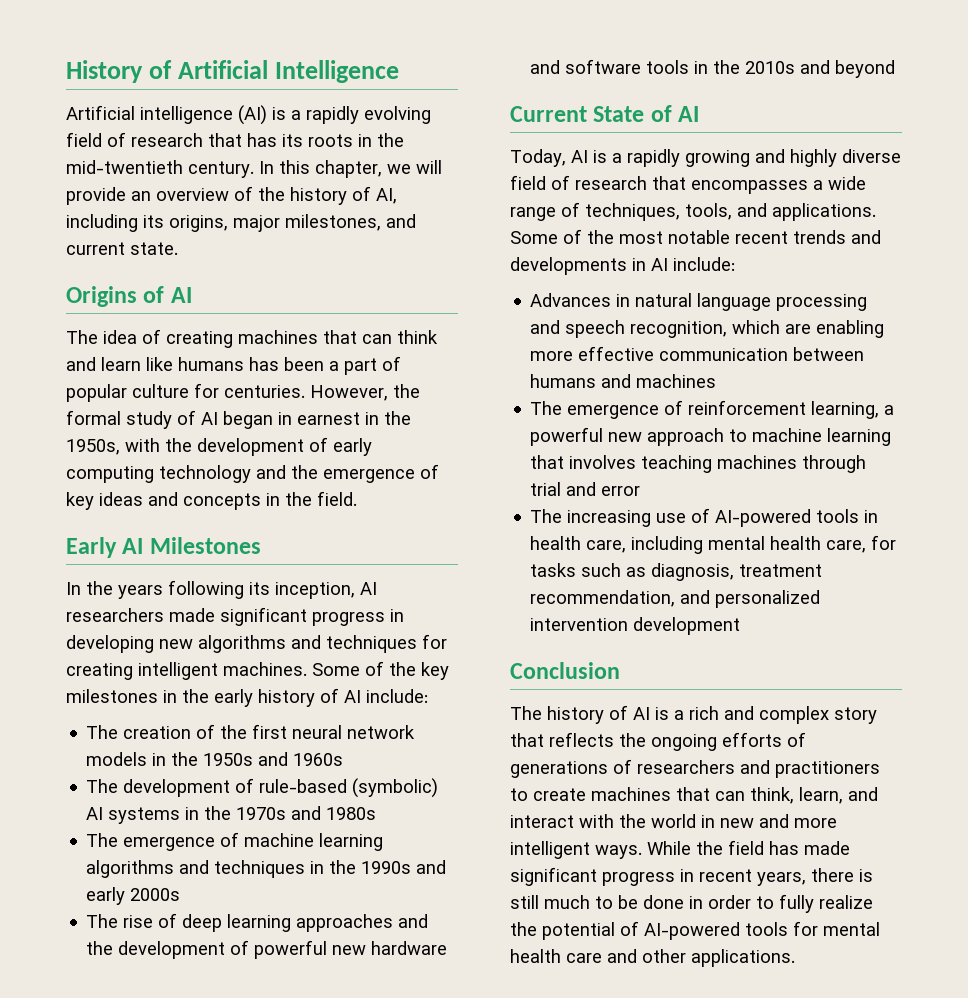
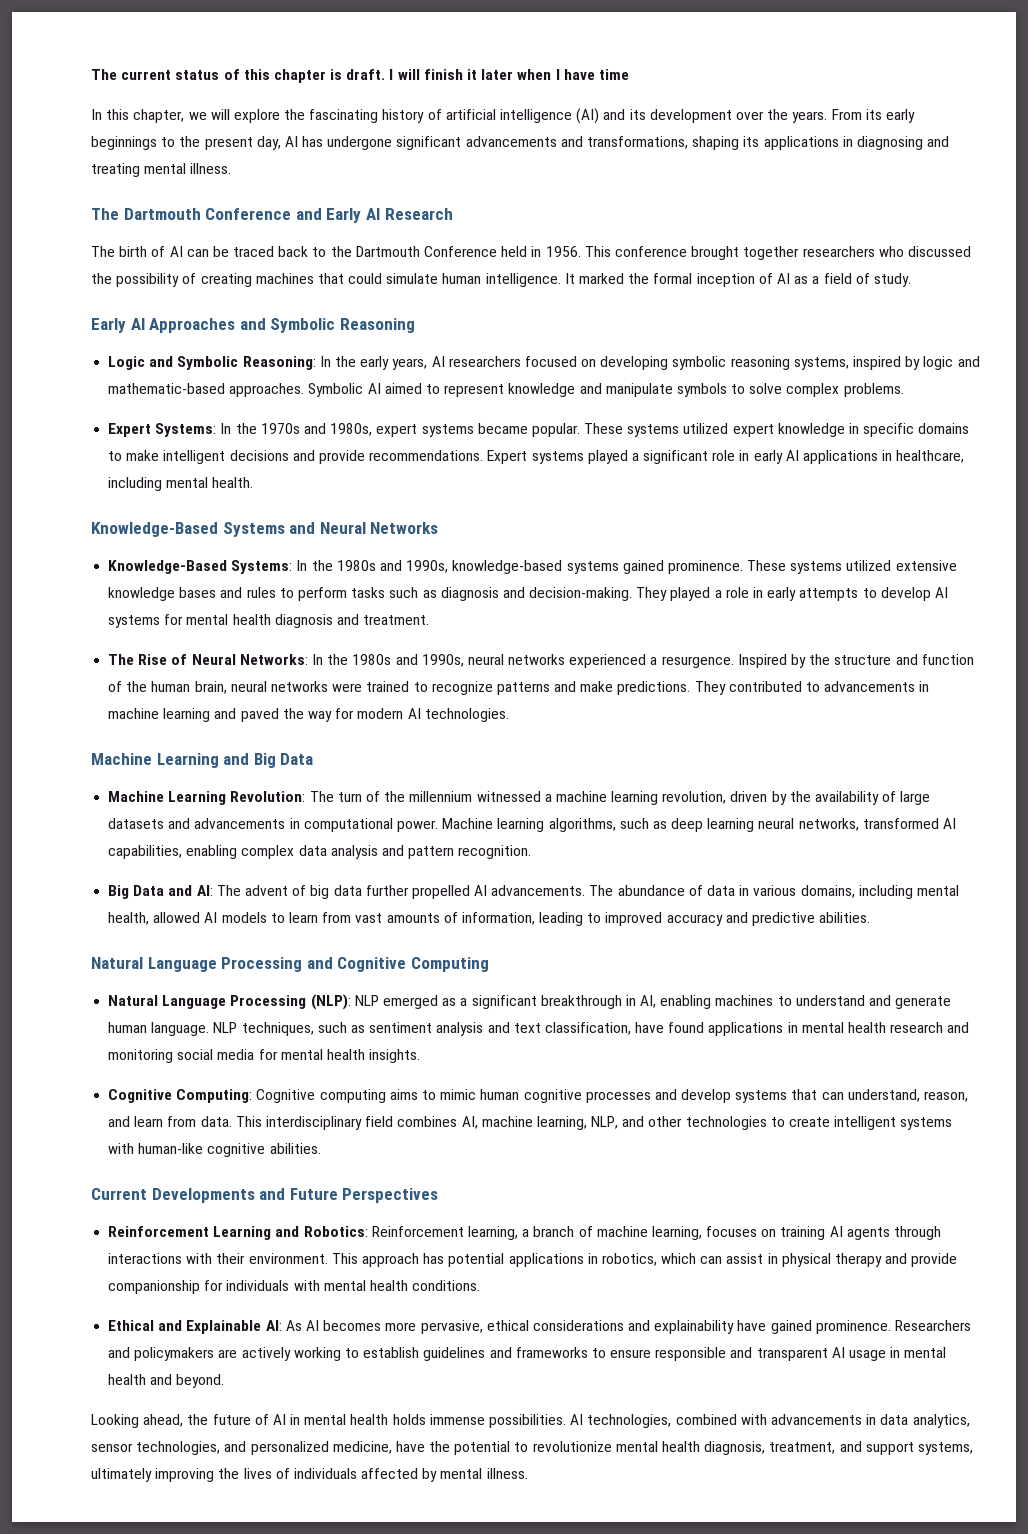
- History of Artificial Intelligence
- Artificial intelligence (AI) is a rapidly evolving field of research that has its roots in the mid-twentieth century. In this chapter, we will provide an overview of the history of AI, including its origins, major milestones, and current state.
- Origins of AI
- The idea of creating machines that can think and learn like humans has been a part of popular culture for centuries. However, the formal study of AI began in earnest in the 1950s, with the development of early computing technology and the emergence of key ideas and concepts in the field.
- Early AI Milestones
- In the years following its inception, AI researchers made significant progress in developing new algorithms and techniques for creating intelligent machines. Some of the key milestones in the early history of AI include:
- The creation of the first neural network models in the 1950s and 1960s
- The development of rule-based (symbolic) AI systems in the 1970s and 1980s
- The emergence of machine learning algorithms and techniques in the 1990s and early 2000s
- The rise of deep learning approaches and the development of powerful new hardware and software tools in the 2010s and beyond
- Current State of AI
- Today, AI is a rapidly growing and highly diverse field of research that encompasses a wide range of techniques, tools, and applications. Some of the most notable recent trends and developments in AI include:
- Advances in natural language processing and speech recognition, which are enabling more effective communication between humans and machines
- The emergence of reinforcement learning, a powerful new approach to machine learning that involves teaching machines through trial and error
- The increasing use of AI-powered tools in health care, including mental health care, for tasks such as diagnosis, treatment recommendation, and personalized intervention development
- Conclusion
- The history of AI is a rich and complex story that reflects the ongoing efforts of generations of researchers and practitioners to create machines that can think, learn, and interact with the world in new and more intelligent ways. While the field has made significant progress in recent years, there is still much to be done in order to fully realize the potential of AI-powered tools for mental health care and other applications.
+ The current status of this chapter is draft. I will finish it later when I have time
+ In this chapter, we will explore the fascinating history of artificial intelligence (AI) and its development over the years. From its early beginnings to the present day, AI has undergone significant advancements and transformations, shaping its applications in diagnosing and treating mental illness.
+ The Dartmouth Conference and Early AI Research
+ The birth of AI can be traced back to the Dartmouth Conference held in 1956. This conference brought together researchers who discussed the possibility of creating machines that could simulate human intelligence. It marked the formal inception of AI as a field of study.
+ Early AI Approaches and Symbolic Reasoning
+ Logic and Symbolic Reasoning: In the early years, AI researchers focused on developing symbolic reasoning systems, inspired by logic and mathematic-based approaches. Symbolic AI aimed to represent knowledge and manipulate symbols to solve complex problems.
+ Expert Systems: In the 1970s and 1980s, expert systems became popular. These systems utilized expert knowledge in specific domains to make intelligent decisions and provide recommendations. Expert systems played a significant role in early AI applications in healthcare, including mental health.
+ Knowledge-Based Systems and Neural Networks
+ Knowledge-Based Systems: In the 1980s and 1990s, knowledge-based systems gained prominence. These systems utilized extensive knowledge bases and rules to perform tasks such as diagnosis and decision-making. They played a role in early attempts to develop AI systems for mental health diagnosis and treatment.
+ The Rise of Neural Networks: In the 1980s and 1990s, neural networks experienced a resurgence. Inspired by the structure and function of the human brain, neural networks were trained to recognize patterns and make predictions. They contributed to advancements in machine learning and paved the way for modern AI technologies.
+ Machine Learning and Big Data
+ Machine Learning Revolution: The turn of the millennium witnessed a machine learning revolution, driven by the availability of large datasets and advancements in computational power. Machine learning algorithms, such as deep learning neural networks, transformed AI capabilities, enabling complex data analysis and pattern recognition.
+ Big Data and AI: The advent of big data further propelled AI advancements. The abundance of data in various domains, including mental health, allowed AI models to learn from vast amounts of information, leading to improved accuracy and predictive abilities.
+ Natural Language Processing and Cognitive Computing
+ Natural Language Processing (NLP): NLP emerged as a significant breakthrough in AI, enabling machines to understand and generate human language. NLP techniques, such as sentiment analysis and text classification, have found applications in mental health research and monitoring social media for mental health insights.
+ Cognitive Computing: Cognitive computing aims to mimic human cognitive processes and develop systems that can understand, reason, and learn from data. This interdisciplinary field combines AI, machine learning, NLP, and other technologies to create intelligent systems with human-like cognitive abilities.
+ Current Developments and Future Perspectives
+ Reinforcement Learning and Robotics: Reinforcement learning, a branch of machine learning, focuses on training AI agents through interactions with their environment. This approach has potential applications in robotics, which can assist in physical therapy and provide companionship for individuals with mental health conditions.
+ Ethical and Explainable AI: As AI becomes more pervasive, ethical considerations and explainability have gained prominence. Researchers and policymakers are actively working to establish guidelines and frameworks to ensure responsible and transparent AI usage in mental health and beyond.
+ Looking ahead, the future of AI in mental health holds immense possibilities. AI technologies, combined with advancements in data analytics, sensor technologies, and personalized medicine, have the potential to revolutionize mental health diagnosis, treatment, and support systems, ultimately improving the lives of individuals affected by mental illness.

